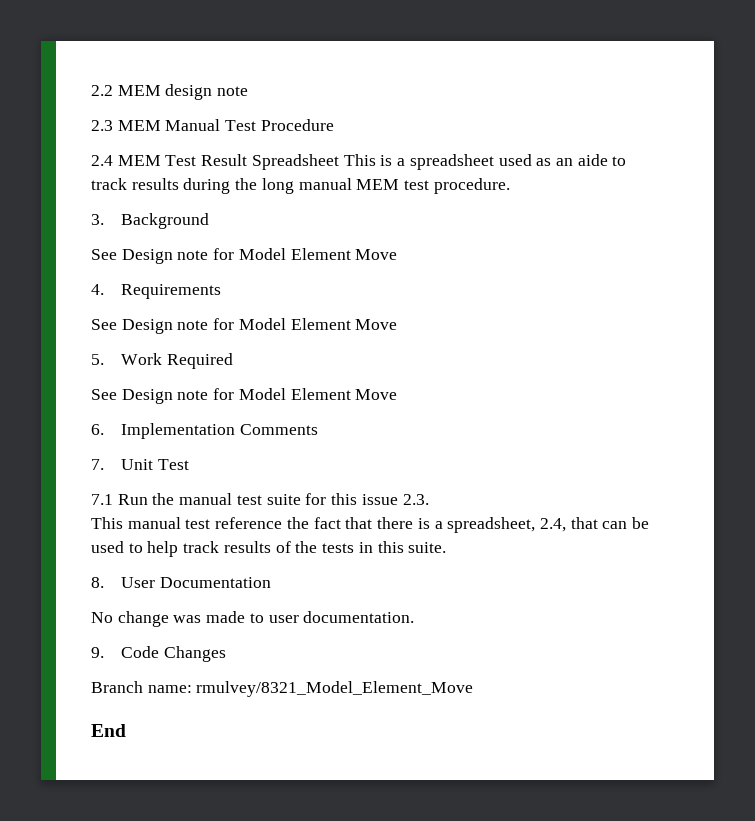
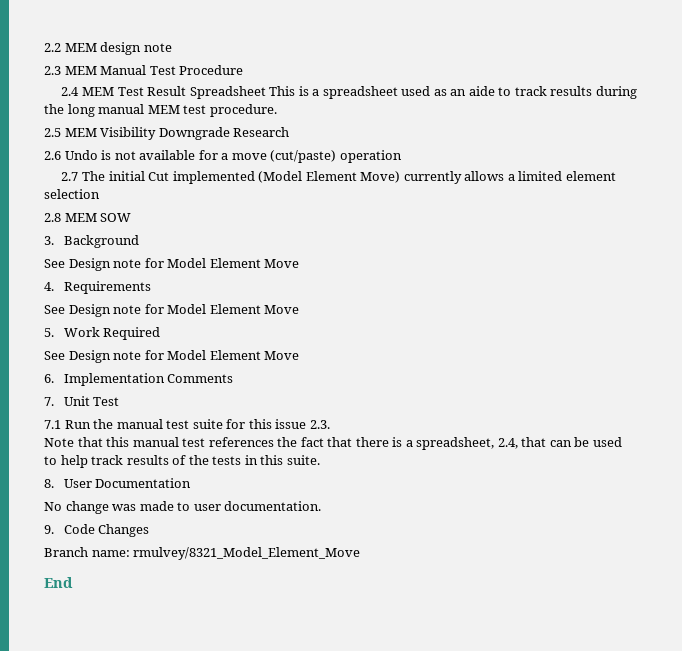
+ 2.5 MEM Visibility Downgrade Research
+ 2.6 Undo is not available for a move (cut/paste) operation
+ 2.7 The initial Cut implemented (Model Element Move) currently allows a limited element selection
+ 2.8 MEM SOW
- This manual test reference the fact that there is a spreadsheet, 2.4, that can be used to help track results of the tests in this suite.
+ Note that this manual test references the fact that there is a spreadsheet, 2.4, that can be used to help track results of the tests in this suite.

